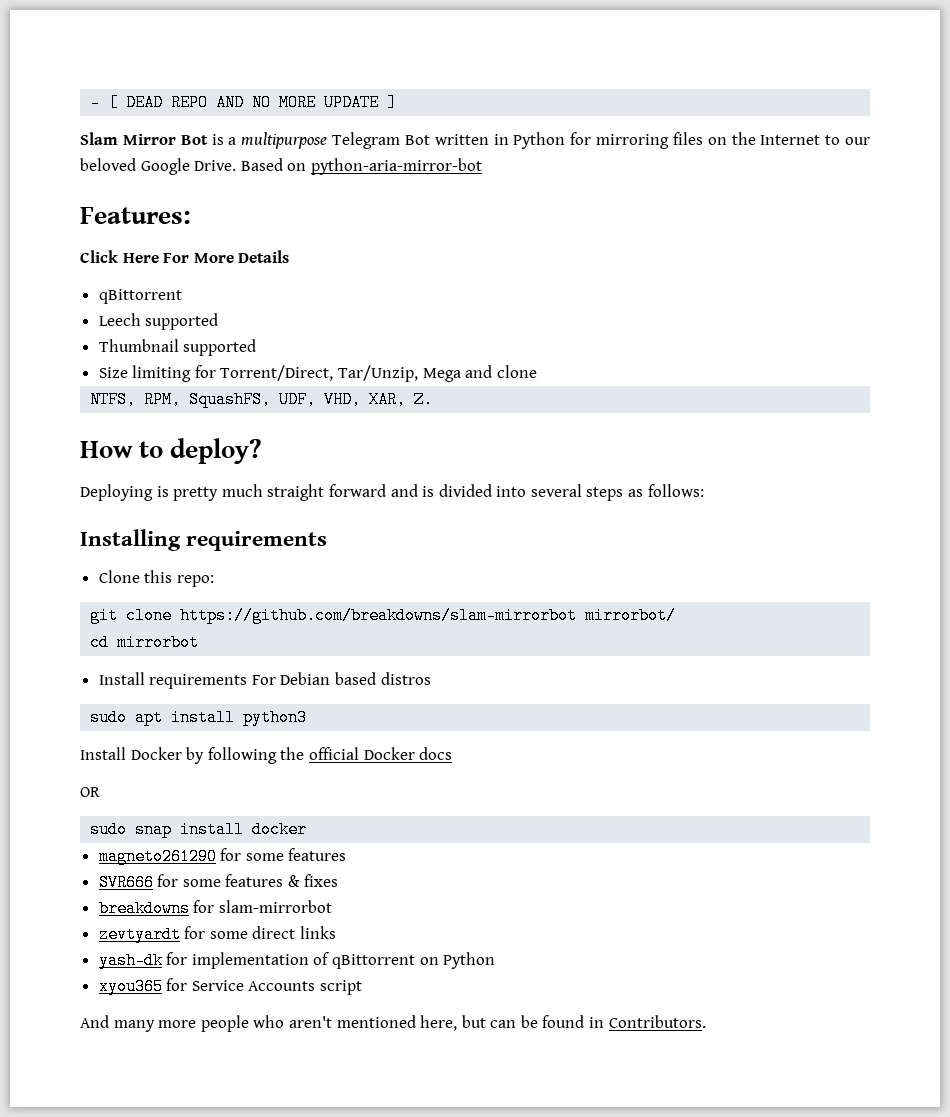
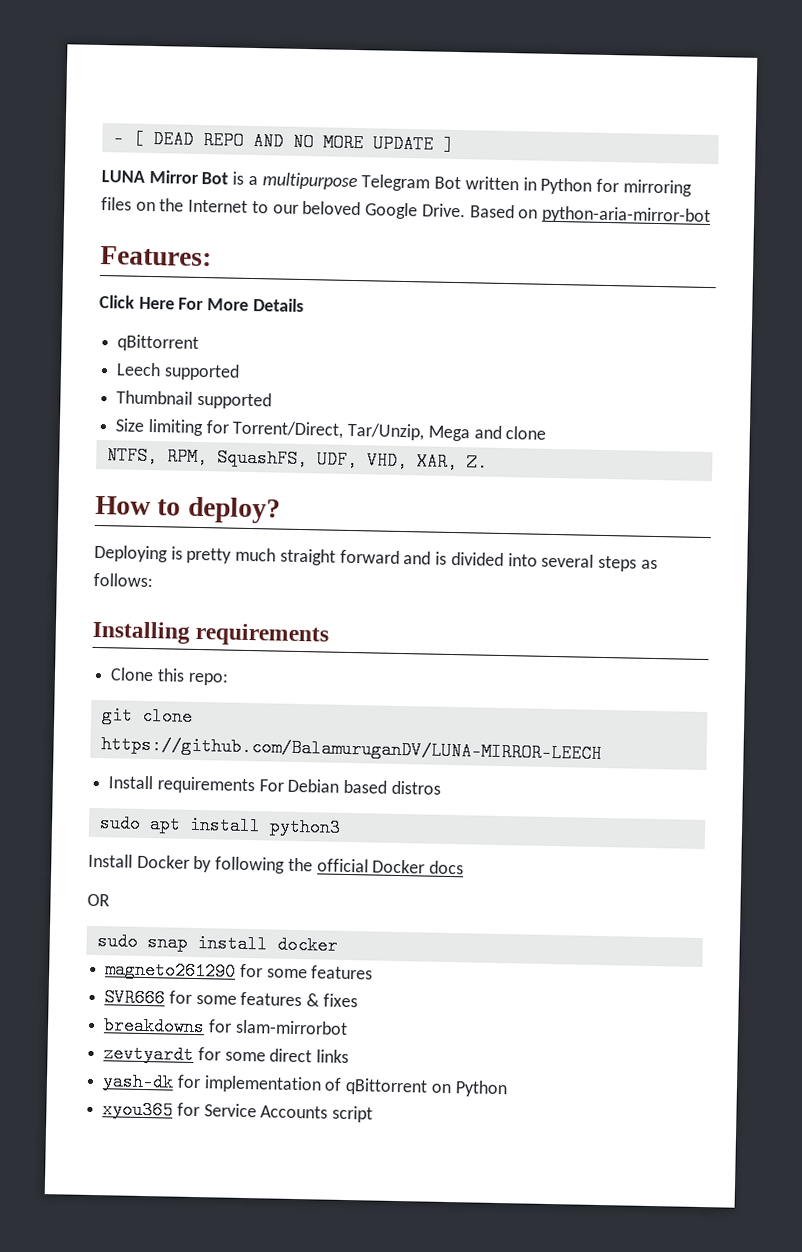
- Slam Mirror Bot is a multipurpose Telegram Bot written in Python for mirroring files on the Internet to our beloved Google Drive.
+ LUNA Mirror Bot is a multipurpose Telegram Bot written in Python for mirroring files on the Internet to our beloved Google Drive.
- git clone https://github.com/breakdowns/slam-mirrorbot mirrorbot/
- cd mirrorbot
+ git clone https://github.com/BalamuruganDV/LUNA-MIRROR-LEECH
- And many more people who aren't mentioned here, but can be found in Contributors.

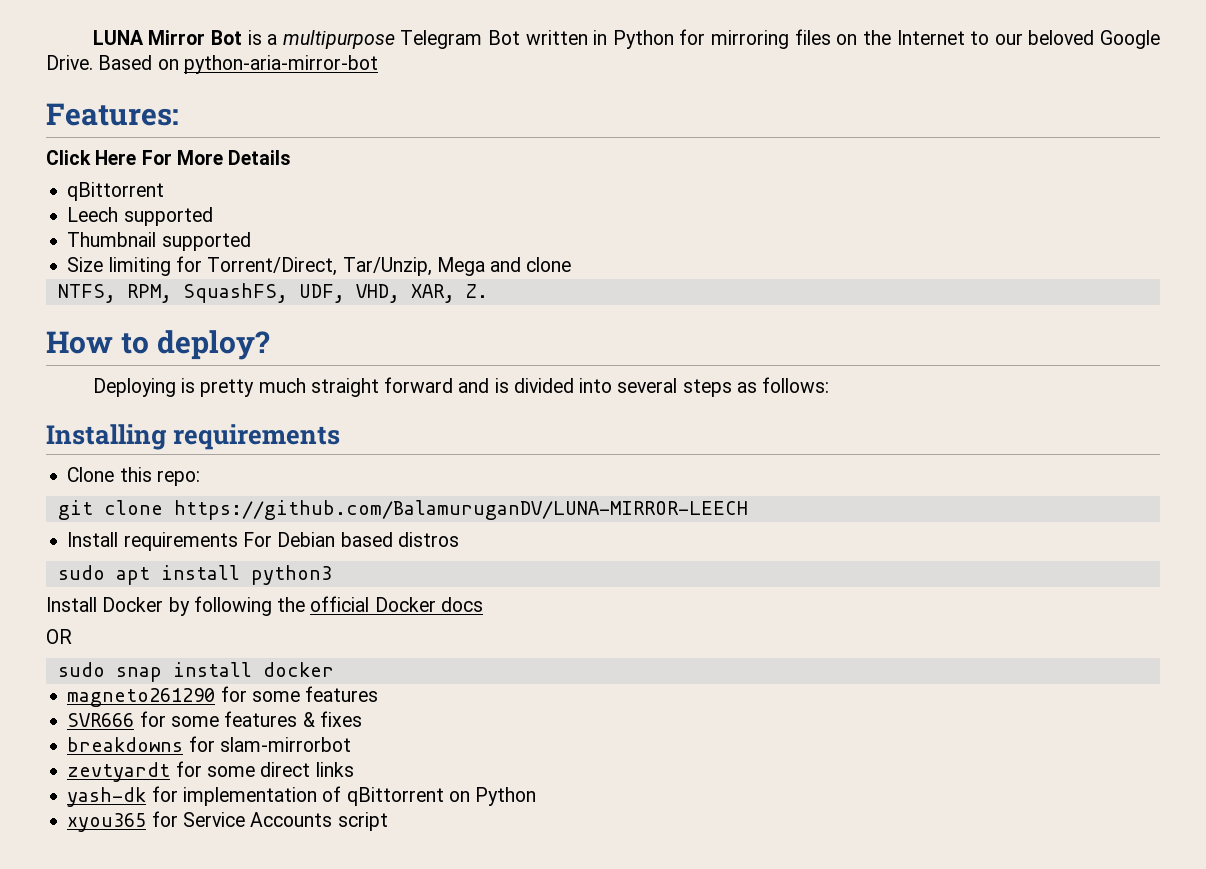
- - [ DEAD REPO AND NO MORE UPDATE ]

